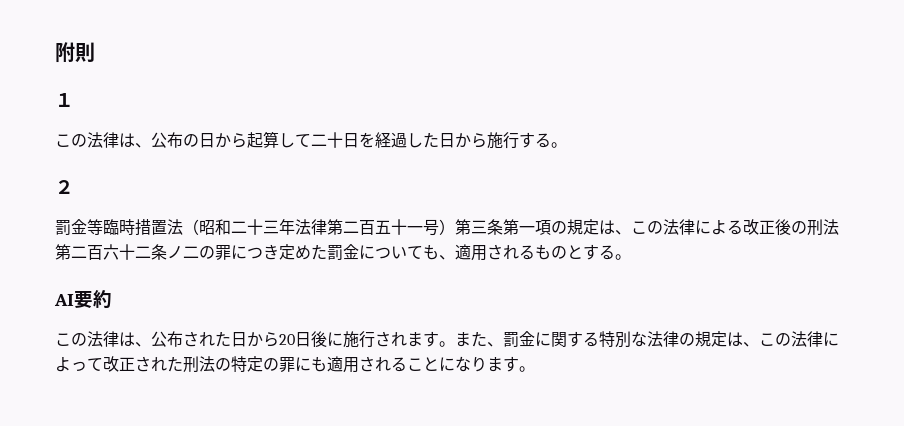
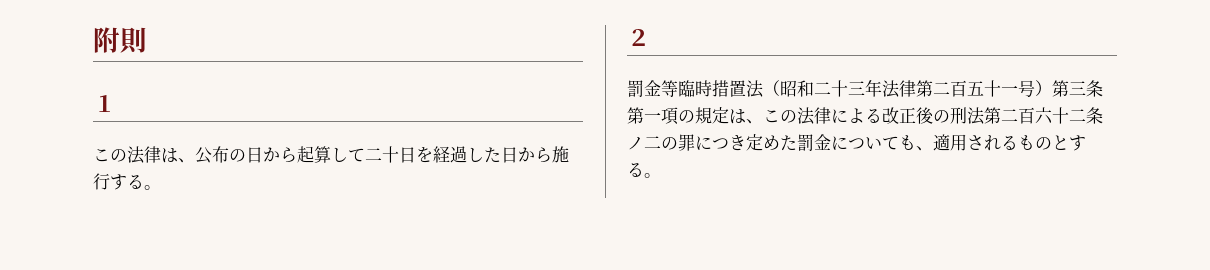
- AI要約
- この法律は、公布された日から20日後に施行されます。また、罰金に関する特別な法律の規定は、この法律によって改正された刑法の特定の罪にも適用されることになります。

